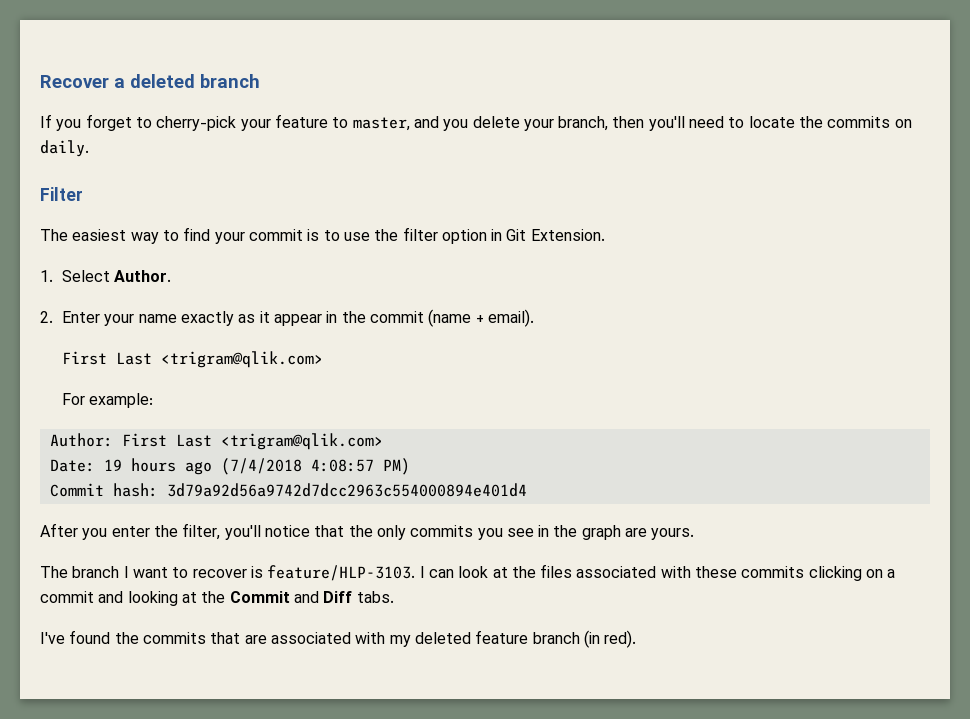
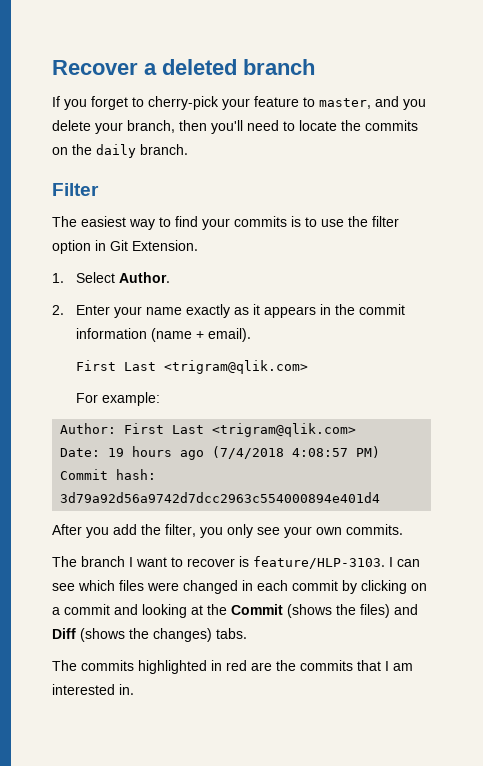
- If you forget to cherry-pick your feature to master, and you delete your branch, then you'll need to locate the commits on daily.
+ If you forget to cherry-pick your feature to master, and you delete your branch, then you'll need to locate the commits on the daily branch.
- The easiest way to find your commit is to use the filter option in Git Extension.
+ The easiest way to find your commits is to use the filter option in Git Extension.
- 2. Enter your name exactly as it appear in the commit (name + email).
+ 2. Enter your name exactly as it appears in the commit information (name + email).
- After you enter the filter, you'll notice that the only commits you see in the graph are yours.
+ After you add the filter, you only see your own commits.
- I can look at the files associated with these commits clicking on a commit and looking at the Commit and Diff tabs.
- I've found the commits that are associated with my deleted feature branch (in red).
+ I can see which files were changed in each commit by clicking on a commit and looking at the Commit (shows the files) and Diff (shows the changes) tabs.
+ The commits highlighted in red are the commits that I am interested in.

